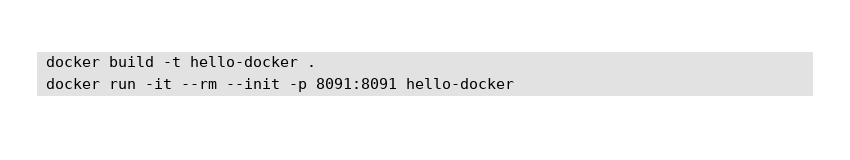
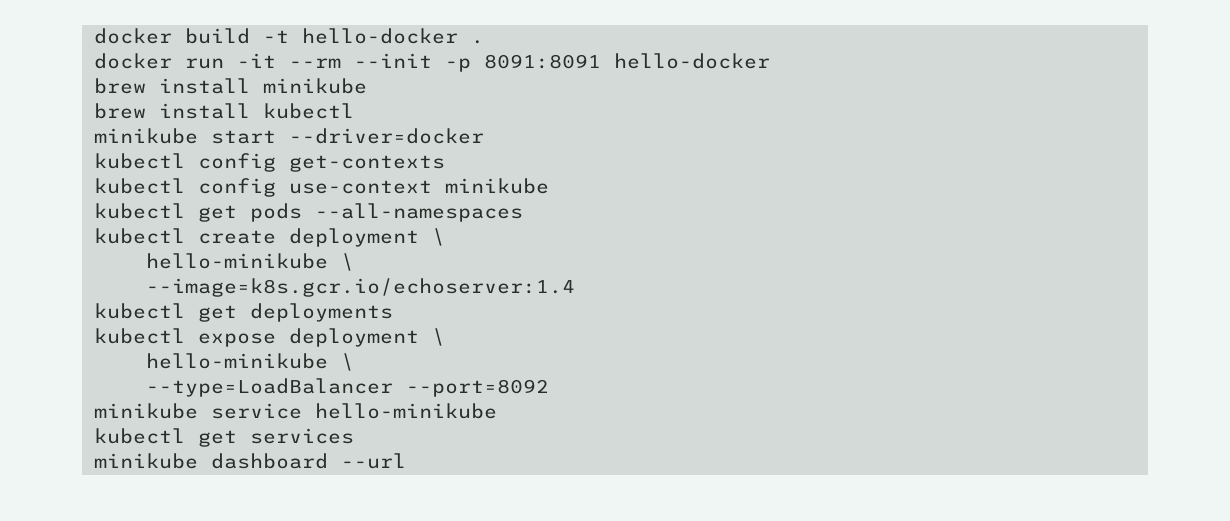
+ brew install minikube
+ brew install kubectl
+ minikube start --driver=docker
+ kubectl config get-contexts
+ kubectl config use-context minikube
+ kubectl get pods --all-namespaces
+ kubectl create deployment \
+ hello-minikube \
+ --image=k8s.gcr.io/echoserver:1.4
+ kubectl get deployments
+ kubectl expose deployment \
+ hello-minikube \
+ --type=LoadBalancer --port=8092
+ minikube service hello-minikube
+ kubectl get services
+ minikube dashboard --url

